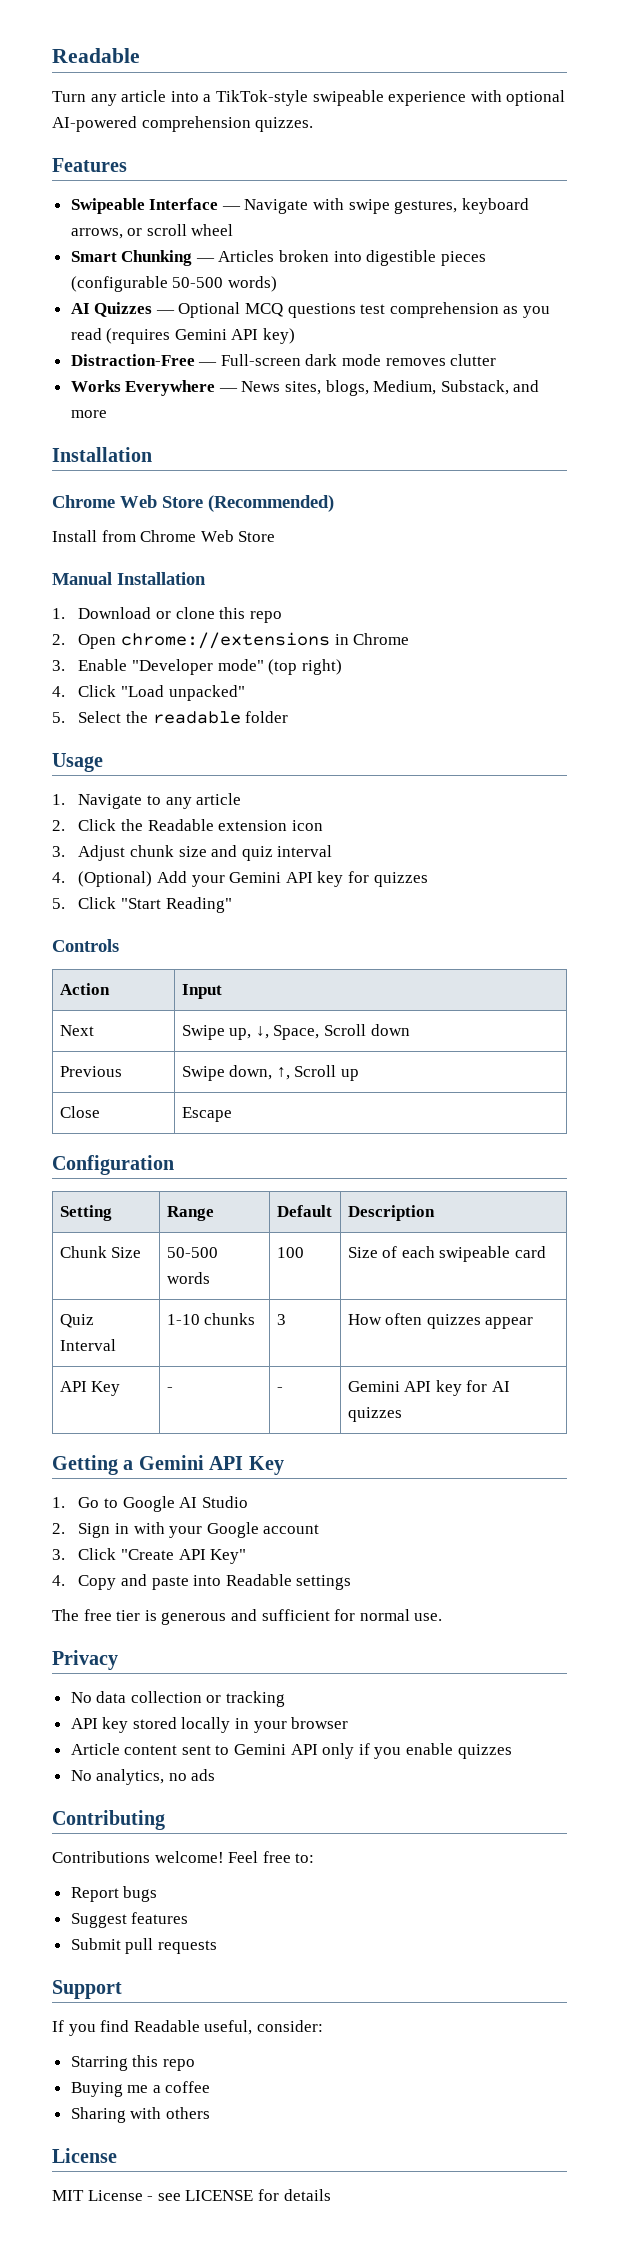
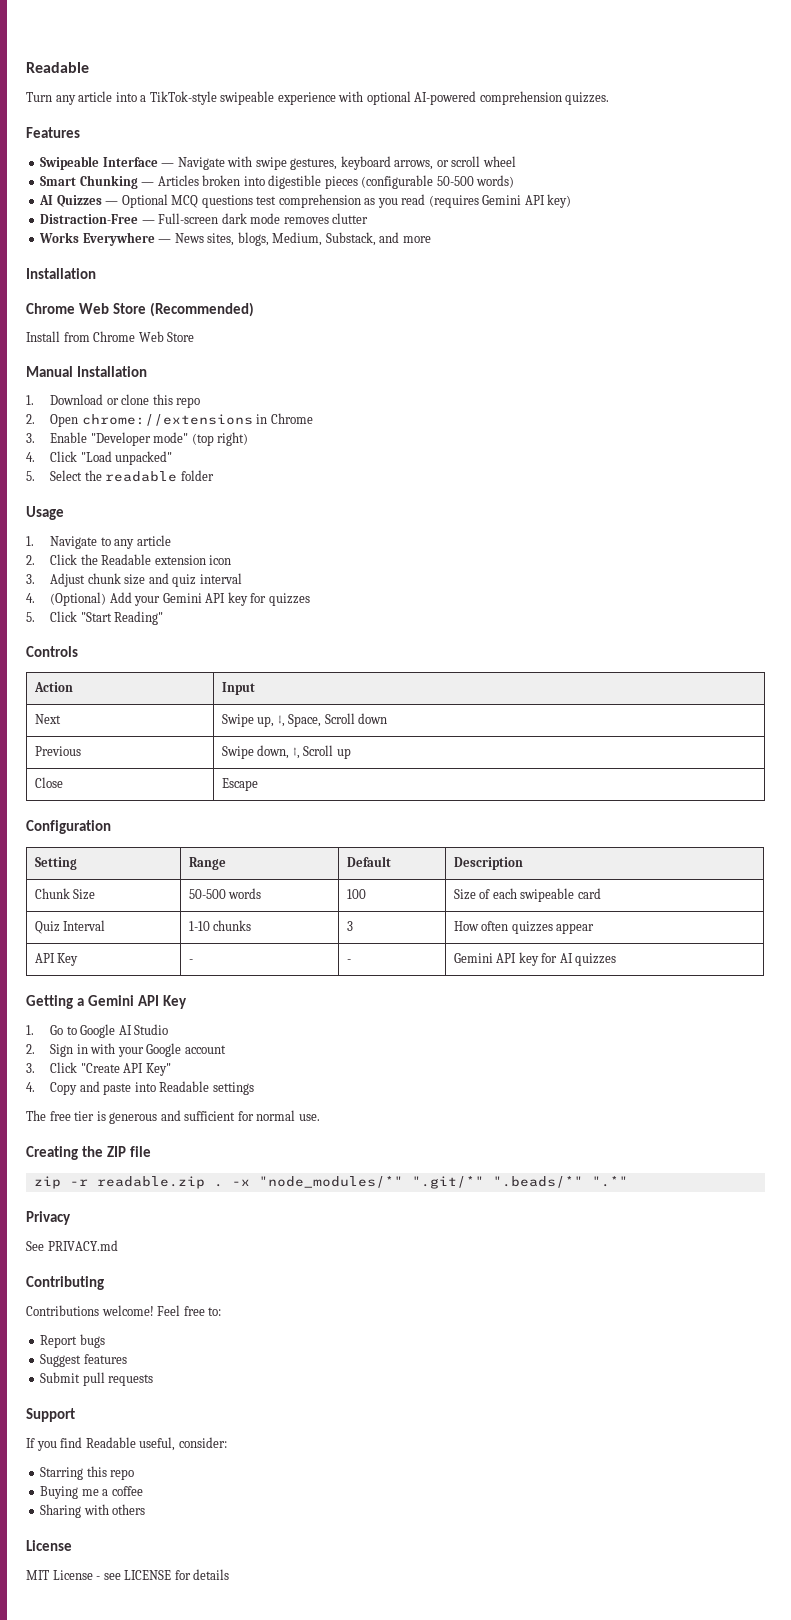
+ Creating the ZIP file
+ zip -r readable.zip . -x "node_modules/*" ".git/*" ".beads/*" ".*"
  Privacy
- No data collection or tracking
- API key stored locally in your browser
- Article content sent to Gemini API only if you enable quizzes
- No analytics, no ads
+ See PRIVACY.md

